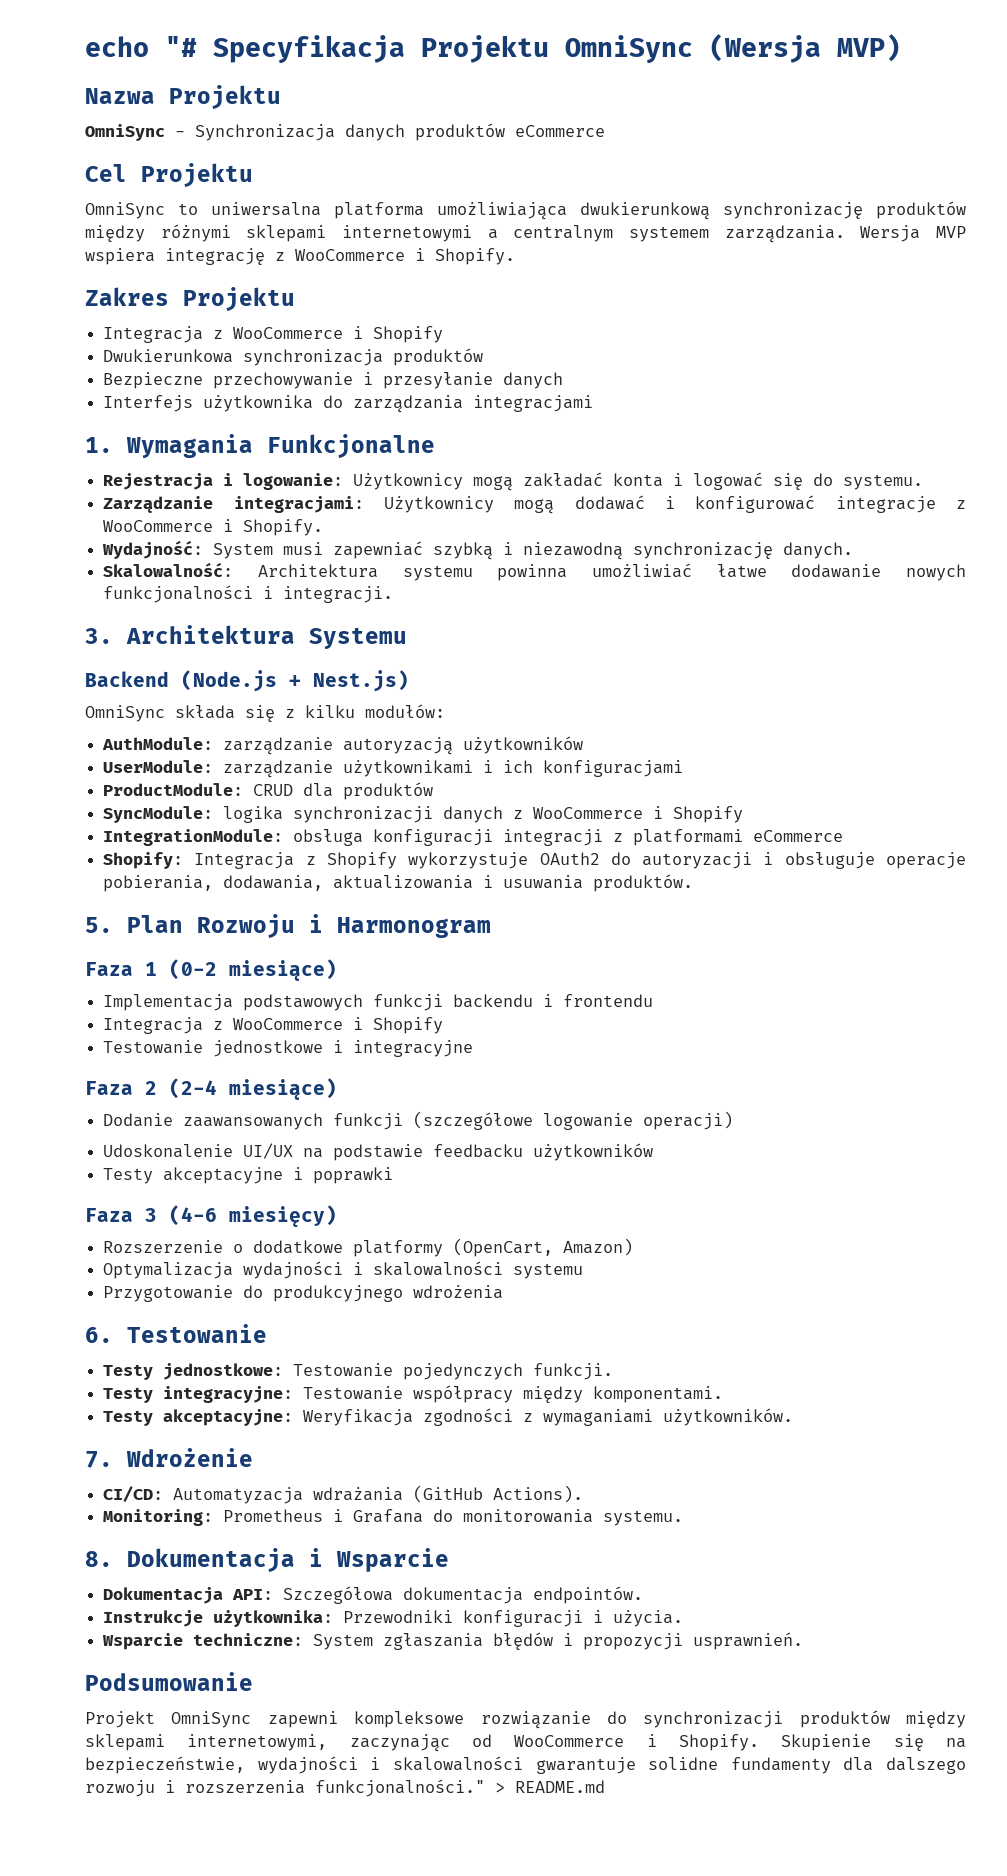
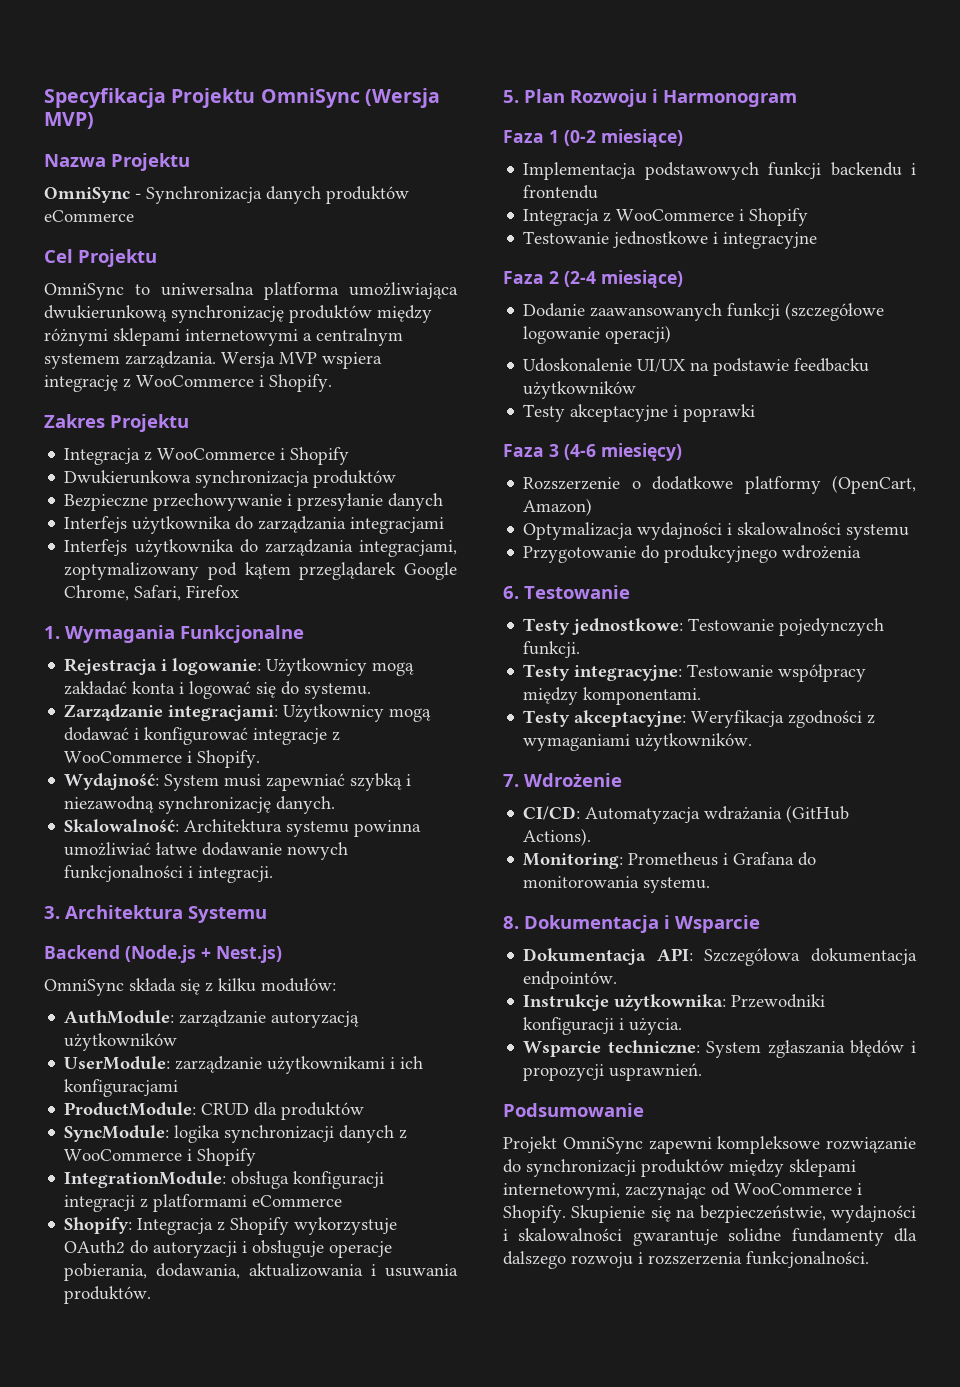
- echo "# Specyfikacja Projektu OmniSync (Wersja MVP)
+ Specyfikacja Projektu OmniSync (Wersja MVP)
+ Interfejs użytkownika do zarządzania integracjami, zoptymalizowany pod kątem przeglądarek Google Chrome, Safari, Firefox
- Skupienie się na bezpieczeństwie, wydajności i skalowalności gwarantuje solidne fundamenty dla dalszego rozwoju i rozszerzenia funkcjonalności." > README.md
+ Skupienie się na bezpieczeństwie, wydajności i skalowalności gwarantuje solidne fundamenty dla dalszego rozwoju i rozszerzenia funkcjonalności.

